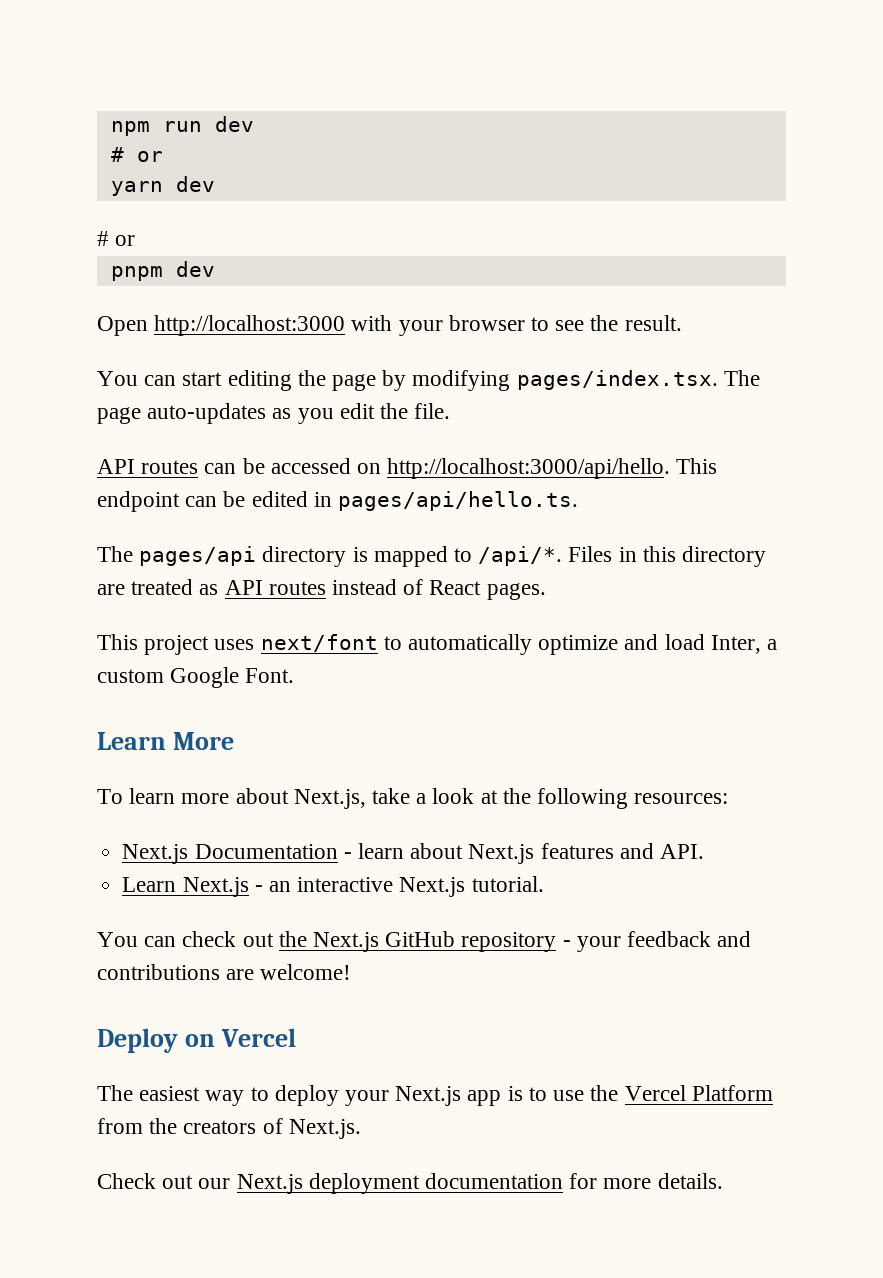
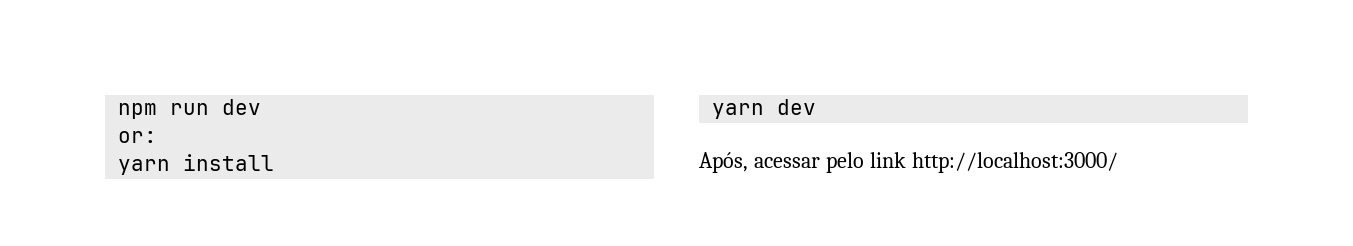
  npm run dev
- # or
+ or:
+ yarn install
  yarn dev
- # or
- pnpm dev
- Open http://localhost:3000 with your browser to see the result.
- You can start editing the page by modifying pages/index.tsx. The page auto-updates as you edit the file.
- API routes can be accessed on http://localhost:3000/api/hello. This endpoint can be edited in pages/api/hello.ts.
- The pages/api directory is mapped to /api/*. Files in this directory are treated as API routes instead of React pages.
- This project uses next/font to automatically optimize and load Inter, a custom Google Font.
- Learn More
- To learn more about Next.js, take a look at the following resources:
- Next.js Documentation - learn about Next.js features and API.
- Learn Next.js - an interactive Next.js tutorial.
- You can check out the Next.js GitHub repository - your feedback and contributions are welcome!
- Deploy on Vercel
- The easiest way to deploy your Next.js app is to use the Vercel Platform from the creators of Next.js.
- Check out our Next.js deployment documentation for more details.
+ Após, acessar pelo link http://localhost:3000/

